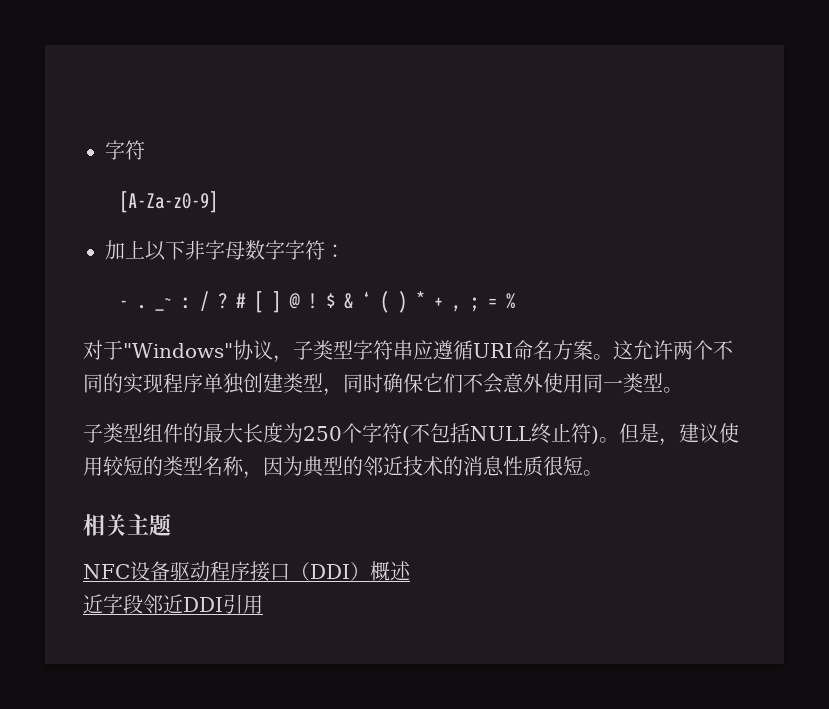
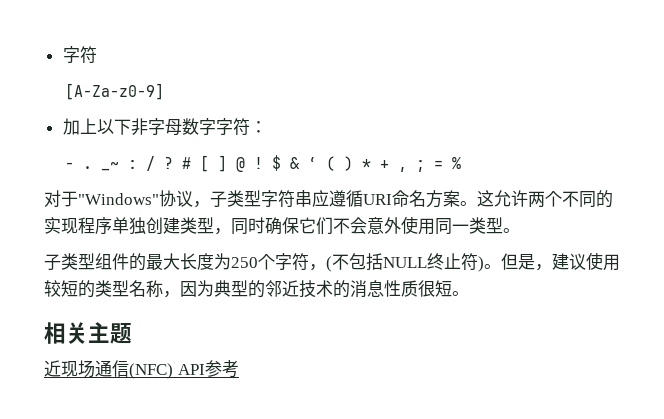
- 子类型组件的最大长度为250个字符(不包括NULL终止符)。
+ 子类型组件的最大长度为250个字符，(不包括NULL终止符)。
- NFC设备驱动程序接口（DDI）概述
- 近字段邻近DDI引用
+ 近现场通信(NFC) API参考

